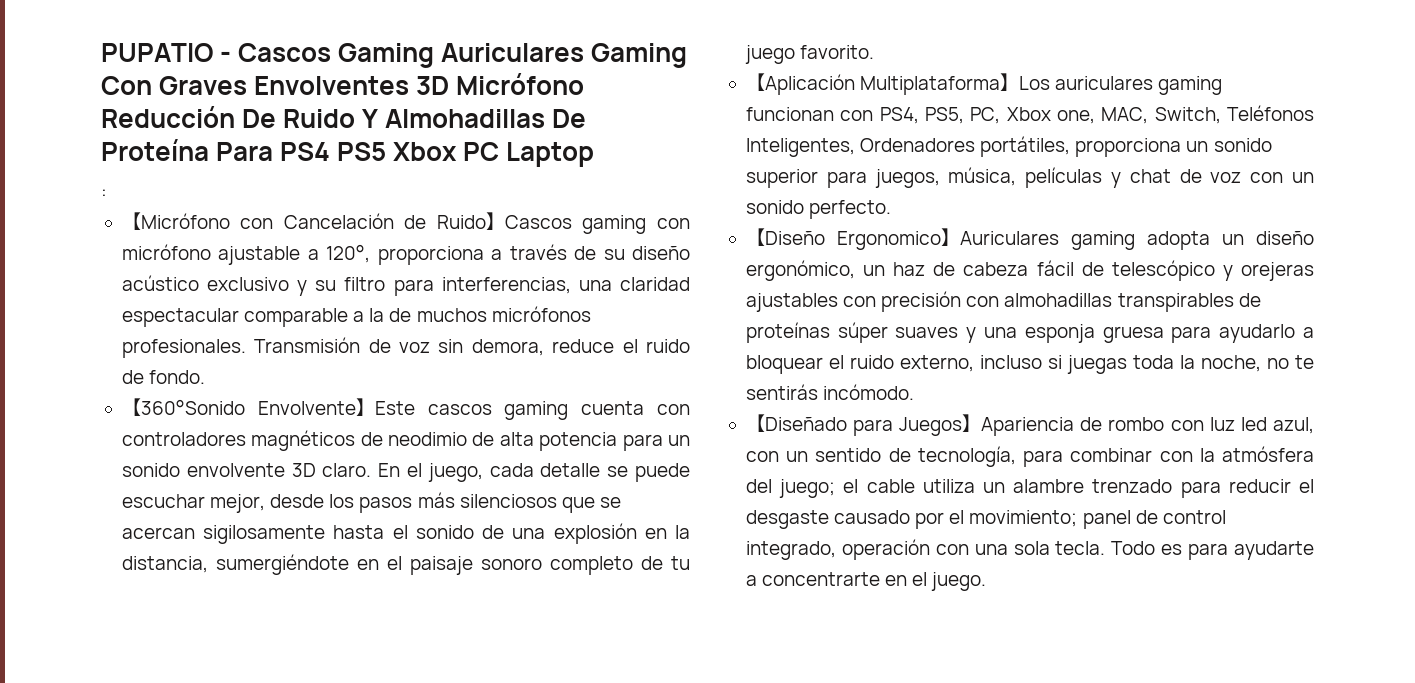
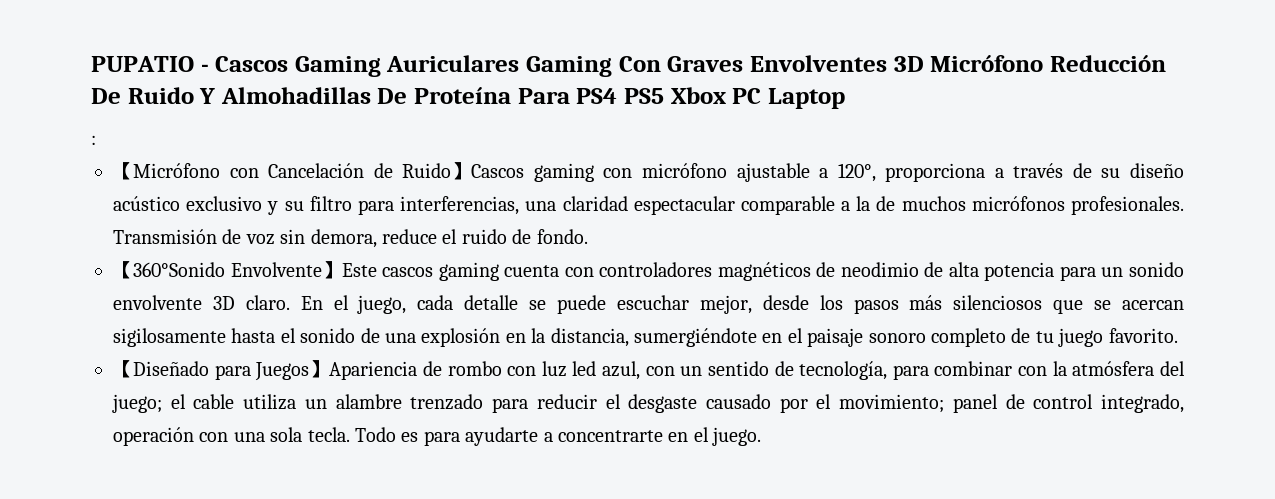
- 【Aplicación Multiplataforma】Los auriculares gaming funcionan con PS4, PS5, PC, Xbox one, MAC, Switch, Teléfonos Inteligentes, Ordenadores portátiles, proporciona un sonido superior para juegos, música, películas y chat de voz con un sonido perfecto.
- 【Diseño Ergonomico】Auriculares gaming adopta un diseño ergonómico, un haz de cabeza fácil de telescópico y orejeras ajustables con precisión con almohadillas transpirables de proteínas súper suaves y una esponja gruesa para ayudarlo a bloquear el ruido externo, incluso si juegas toda la noche, no te sentirás incómodo.

